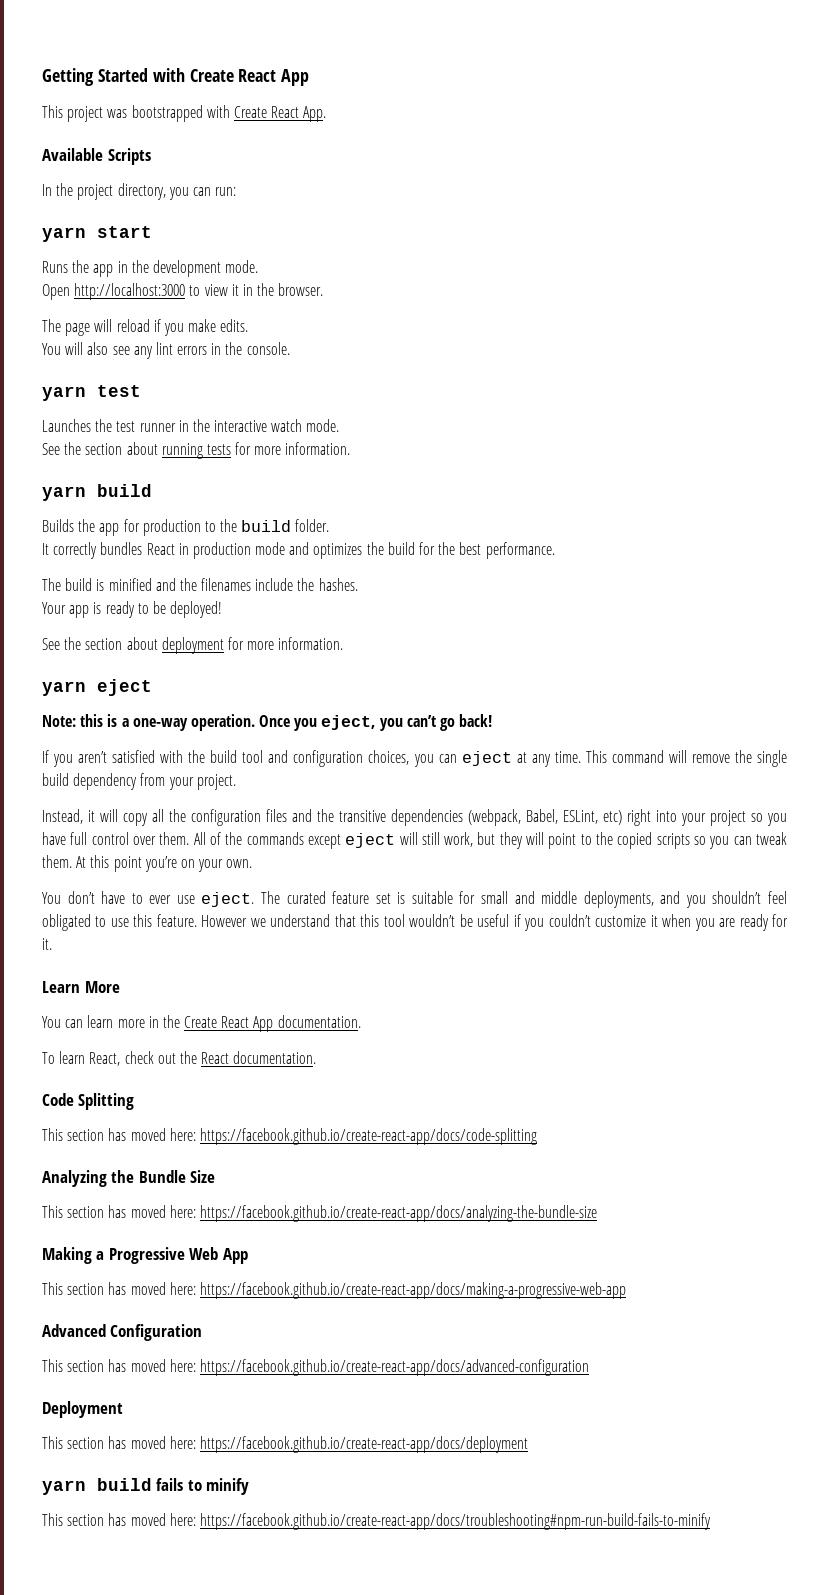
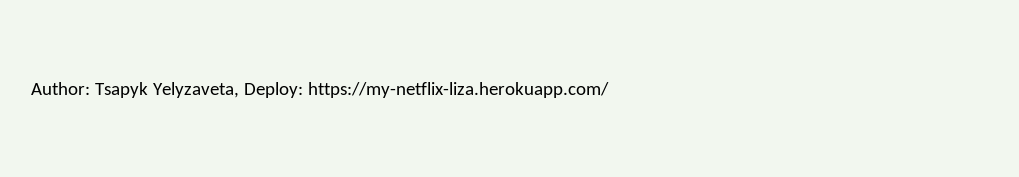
- Getting Started with Create React App
- This project was bootstrapped with Create React App.
- Available Scripts
- In the project directory, you can run:
- yarn start
- Runs the app in the development mode.
- Open http://localhost:3000 to view it in the browser.
- The page will reload if you make edits.
- You will also see any lint errors in the console.
- yarn test
- Launches the test runner in the interactive watch mode.
- See the section about running tests for more information.
- yarn build
- Builds the app for production to the build folder.
- It correctly bundles React in production mode and optimizes the build for the best performance.
- The build is minified and the filenames include the hashes.
- Your app is ready to be deployed!
- See the section about deployment for more information.
- yarn eject
- Note: this is a one-way operation. Once you eject, you can’t go back!
- If you aren’t satisfied with the build tool and configuration choices, you can eject at any time. This command will remove the single build dependency from your project.
- Instead, it will copy all the configuration files and the transitive dependencies (webpack, Babel, ESLint, etc) right into your project so you have full control over them. All of the commands except eject will still work, but they will point to the copied scripts so you can tweak them. At this point you’re on your own.
- You don’t have to ever use eject. The curated feature set is suitable for small and middle deployments, and you shouldn’t feel obligated to use this feature. However we understand that this tool wouldn’t be useful if you couldn’t customize it when you are ready for it.
- Learn More
- You can learn more in the Create React App documentation.
- To learn React, check out the React documentation.
- Code Splitting
- This section has moved here: https://facebook.github.io/create-react-app/docs/code-splitting
- Analyzing the Bundle Size
- This section has moved here: https://facebook.github.io/create-react-app/docs/analyzing-the-bundle-size
- Making a Progressive Web App
- This section has moved here: https://facebook.github.io/create-react-app/docs/making-a-progressive-web-app
- Advanced Configuration
- This section has moved here: https://facebook.github.io/create-react-app/docs/advanced-configuration
- Deployment
- This section has moved here: https://facebook.github.io/create-react-app/docs/deployment
- yarn build fails to minify
- This section has moved here: https://facebook.github.io/create-react-app/docs/troubleshooting#npm-run-build-fails-to-minify
+ Author: Tsapyk Yelyzaveta, Deploy: https://my-netflix-liza.herokuapp.com/

